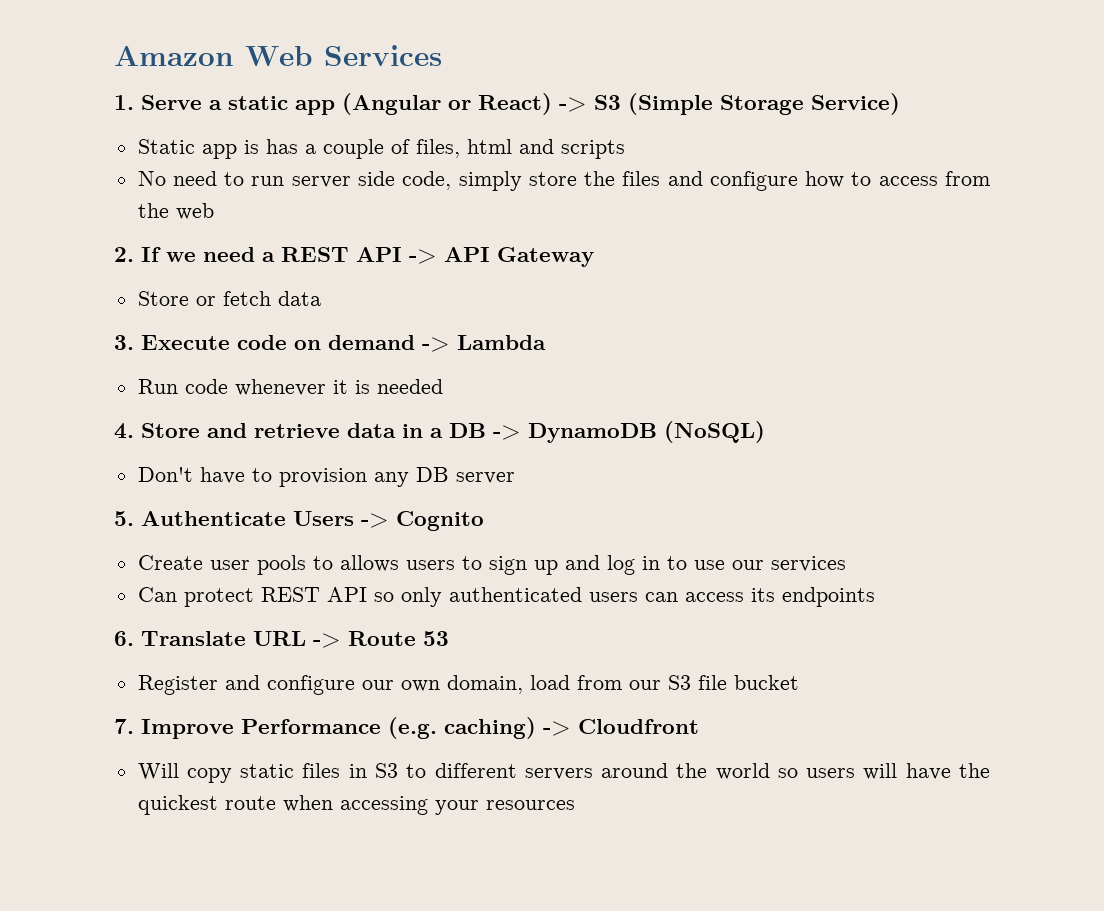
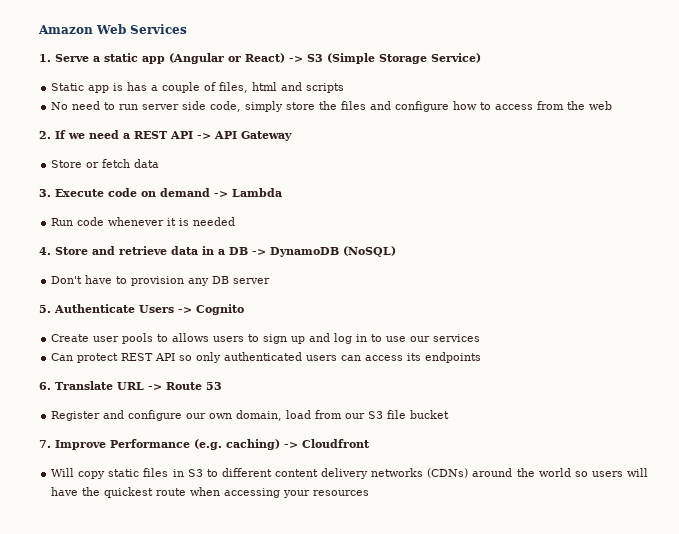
- Will copy static files in S3 to different servers around the world so users will have the quickest route when accessing your resources
+ Will copy static files in S3 to different content delivery networks (CDNs) around the world so users will have the quickest route when accessing your resources

